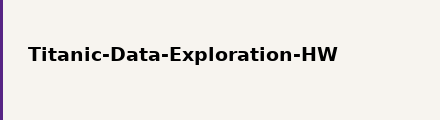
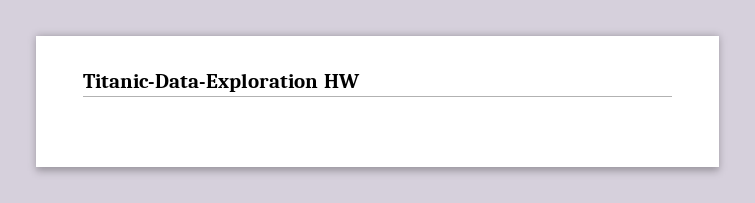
- Titanic-Data-Exploration-HW
+ Titanic-Data-Exploration HW

